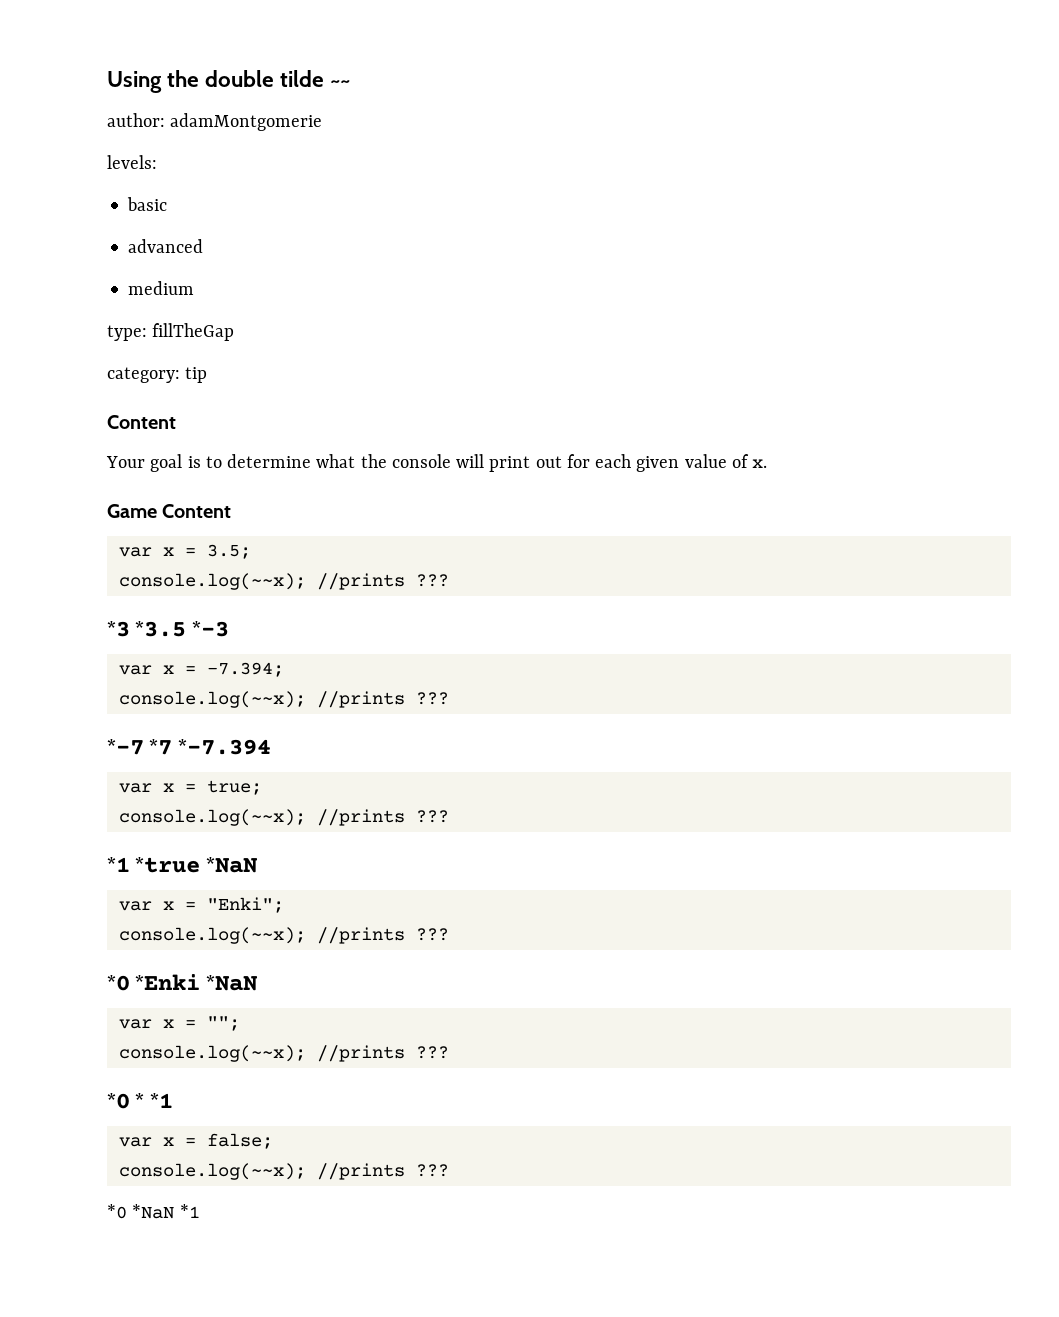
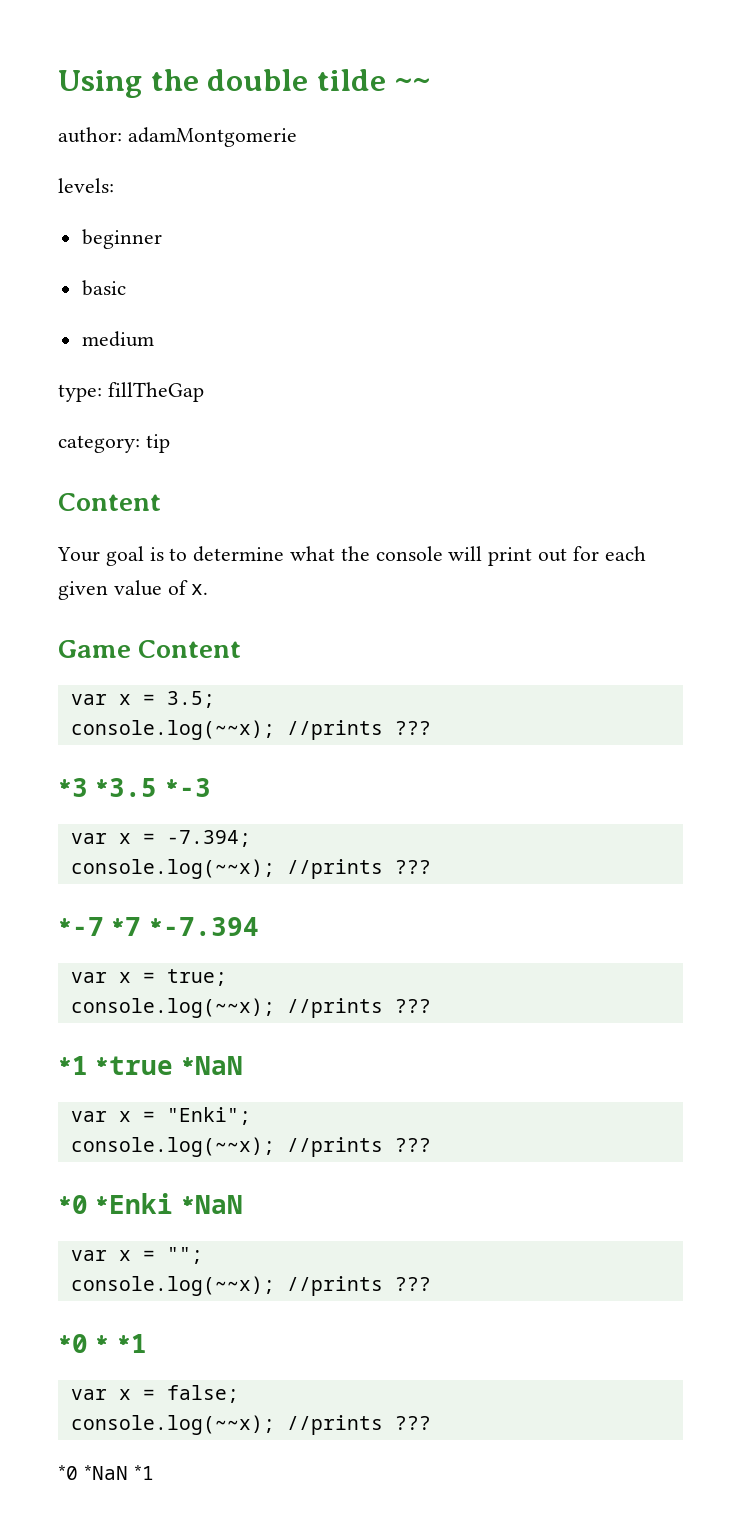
+ beginner
- advanced

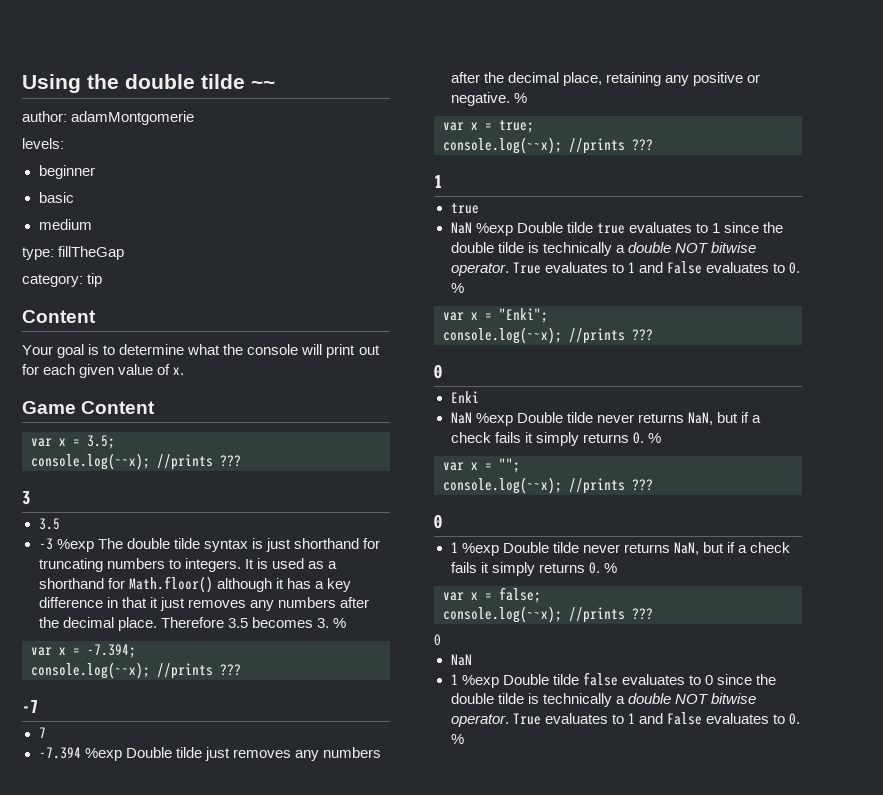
- *3 *3.5 *-3
+ 3
+ 3.5
+ -3 %exp The double tilde syntax is just shorthand for truncating numbers to integers. It is used as a shorthand for Math.floor() although it has a key difference in that it just removes any numbers after the decimal place. Therefore 3.5 becomes 3. %
- *-7 *7 *-7.394
+ -7
+ 7
+ -7.394 %exp Double tilde just removes any numbers after the decimal place, retaining any positive or negative. %
  var x = true;
  console.log(~~x); //prints ???
- *1 *true *NaN
+ 1
+ true
+ NaN %exp Double tilde true evaluates to 1 since the double tilde is technically a double NOT bitwise operator. True evaluates to 1 and False evaluates to 0. %
  var x = "Enki";
  console.log(~~x); //prints ???
- *0 *Enki *NaN
+ 0
+ Enki
+ NaN %exp Double tilde never returns NaN, but if a check fails it simply returns 0. %
  var x = "";
  console.log(~~x); //prints ???
- *0 * *1
+ 0
+ 1 %exp Double tilde never returns NaN, but if a check fails it simply returns 0. %
  var x = false;
  console.log(~~x); //prints ???
- *0 *NaN *1
+ 0
+ NaN
+ 1 %exp Double tilde false evaluates to 0 since the double tilde is technically a double NOT bitwise operator. True evaluates to 1 and False evaluates to 0. %

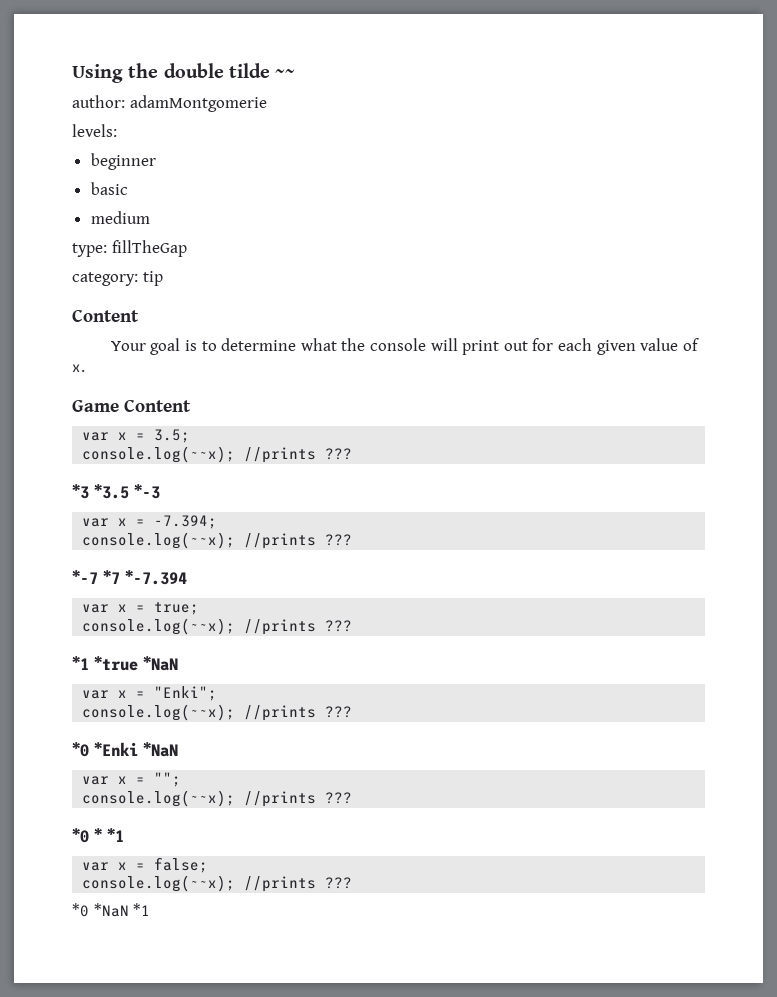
- 3
- 3.5
- -3 %exp The double tilde syntax is just shorthand for truncating numbers to integers. It is used as a shorthand for Math.floor() although it has a key difference in that it just removes any numbers after the decimal place. Therefore 3.5 becomes 3. %
+ *3 *3.5 *-3
- -7
- 7
- -7.394 %exp Double tilde just removes any numbers after the decimal place, retaining any positive or negative. %
+ *-7 *7 *-7.394
  var x = true;
  console.log(~~x); //prints ???
- 1
- true
- NaN %exp Double tilde true evaluates to 1 since the double tilde is technically a double NOT bitwise operator. True evaluates to 1 and False evaluates to 0. %
+ *1 *true *NaN
  var x = "Enki";
  console.log(~~x); //prints ???
- 0
- Enki
- NaN %exp Double tilde never returns NaN, but if a check fails it simply returns 0. %
+ *0 *Enki *NaN
  var x = "";
  console.log(~~x); //prints ???
- 0
- 1 %exp Double tilde never returns NaN, but if a check fails it simply returns 0. %
+ *0 * *1
  var x = false;
  console.log(~~x); //prints ???
- 0
- NaN
- 1 %exp Double tilde false evaluates to 0 since the double tilde is technically a double NOT bitwise operator. True evaluates to 1 and False evaluates to 0. %
+ *0 *NaN *1

